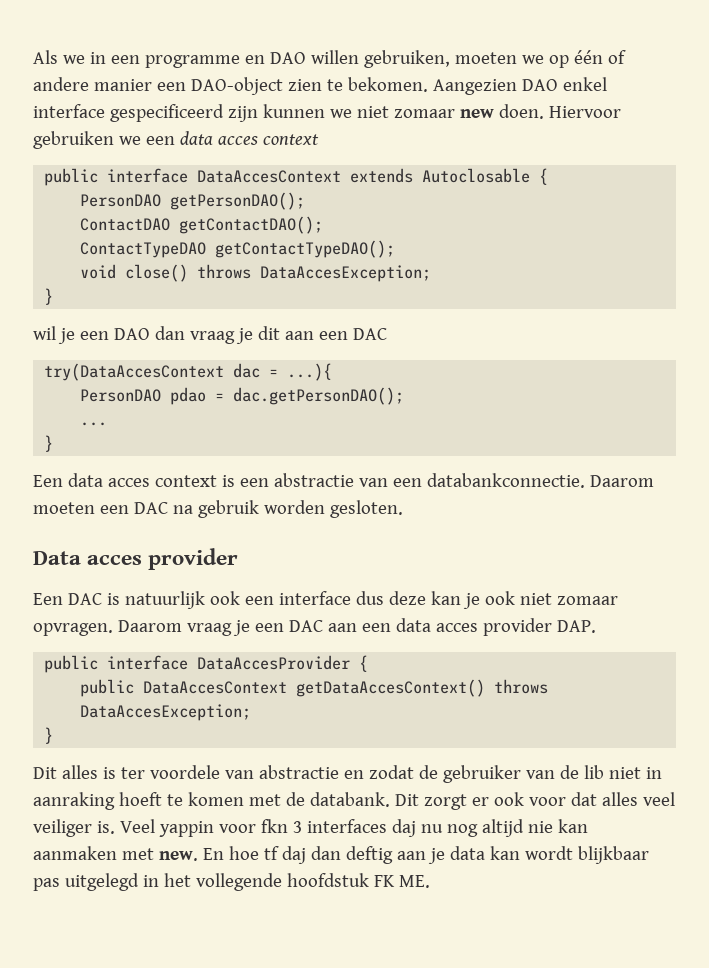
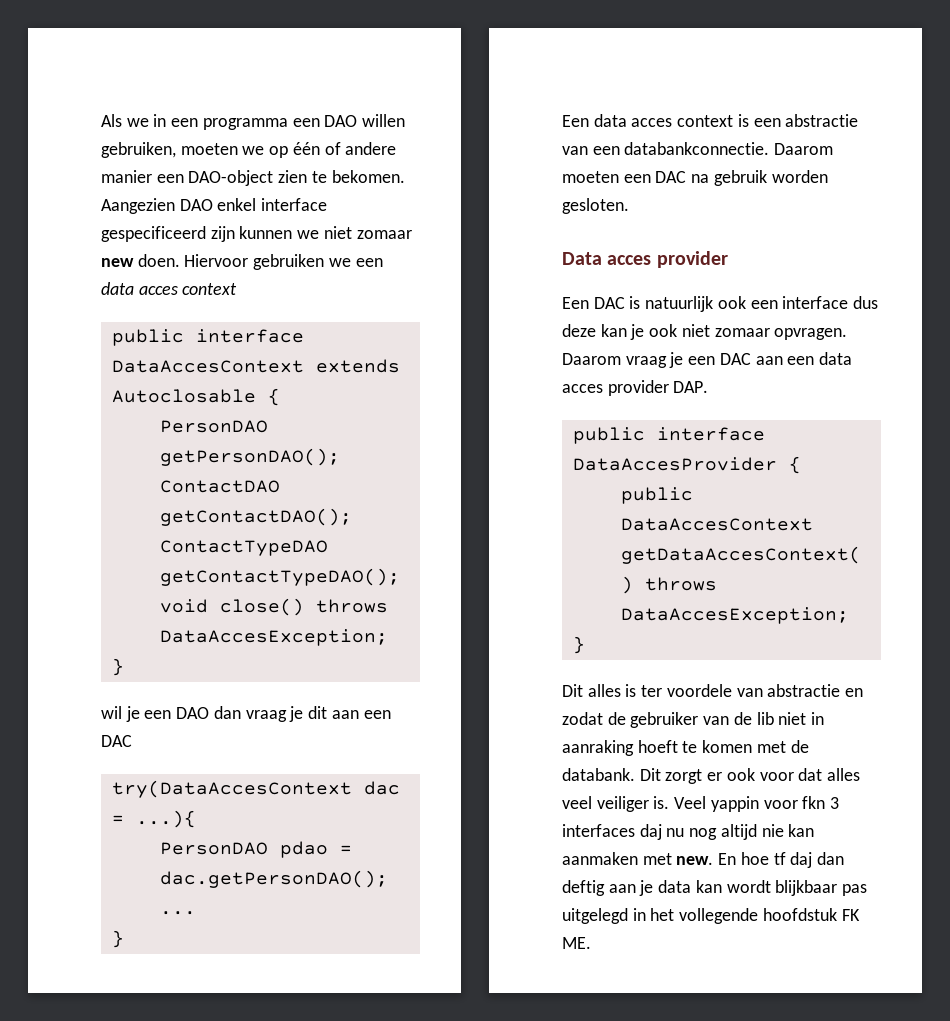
- Als we in een programme en DAO willen gebruiken, moeten we op één of andere manier een DAO-object zien te bekomen.
+ Als we in een programma een DAO willen gebruiken, moeten we op één of andere manier een DAO-object zien te bekomen.

